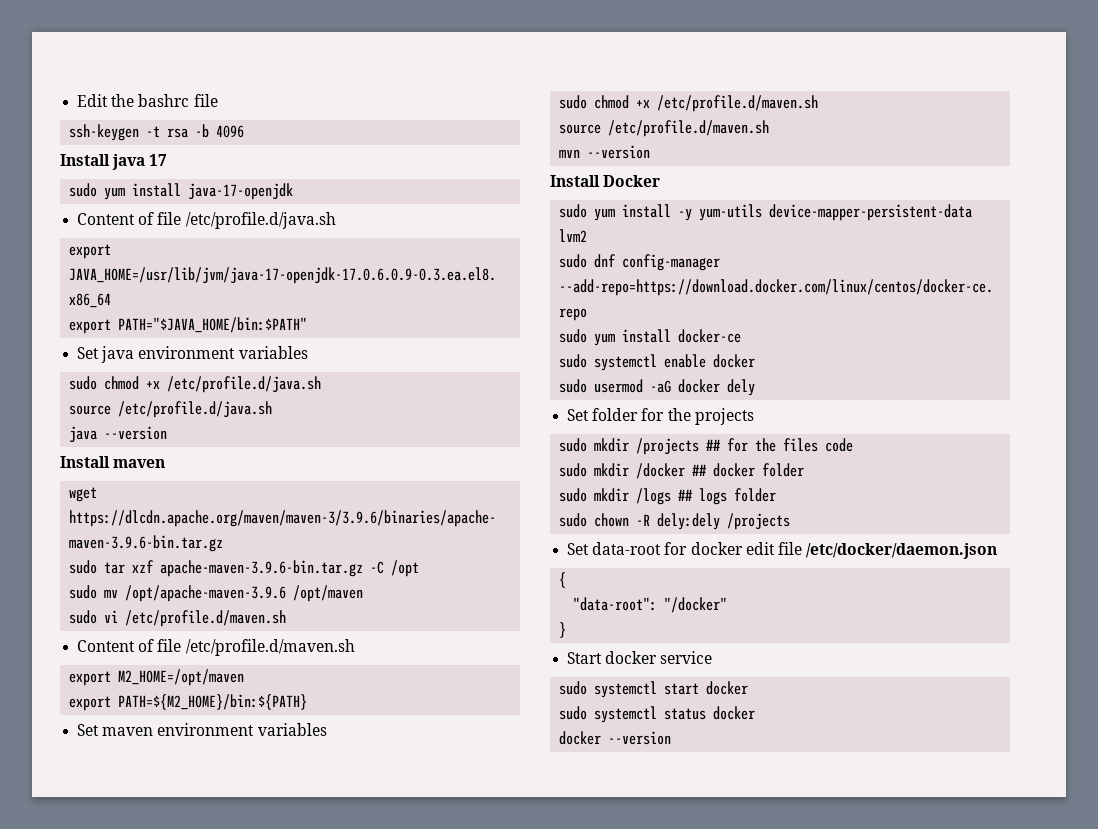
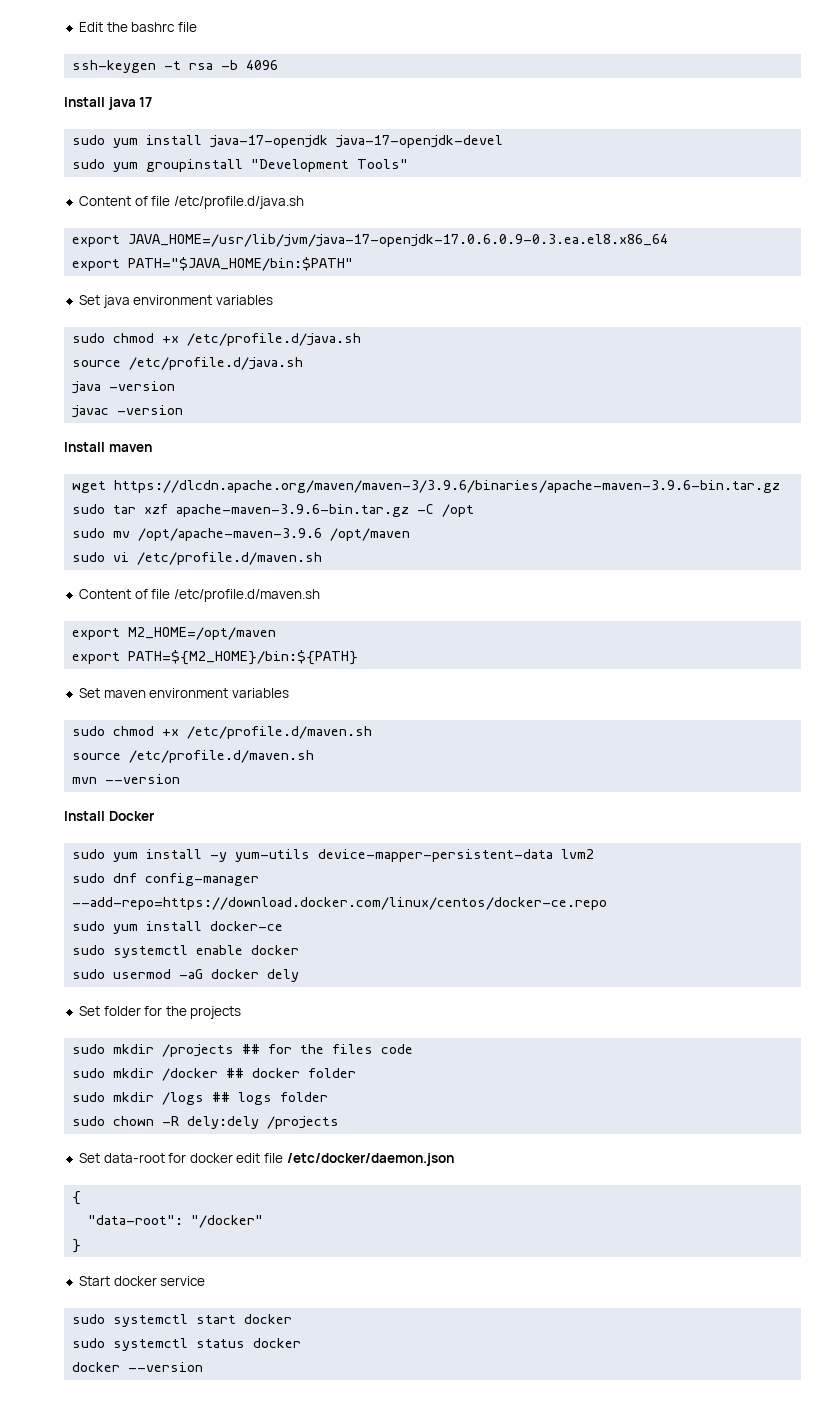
- sudo yum install java-17-openjdk
+ sudo yum install java-17-openjdk java-17-openjdk-devel
+ sudo yum groupinstall "Development Tools"
- java --version
+ java -version
+ javac -version

